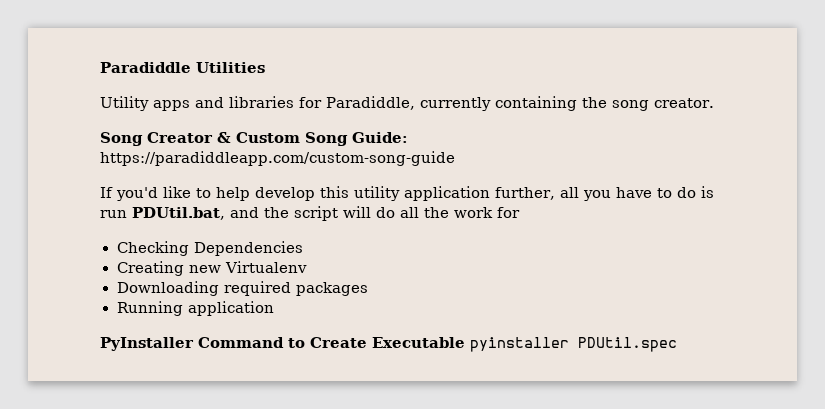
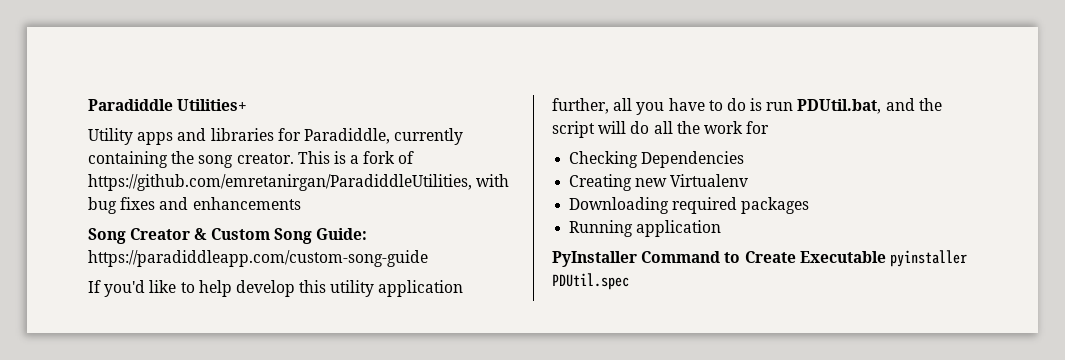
- Paradiddle Utilities
+ Paradiddle Utilities+
+ This is a fork of https://github.com/emretanirgan/ParadiddleUtilities, with bug fixes and enhancements

